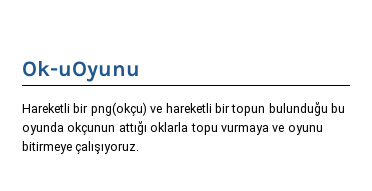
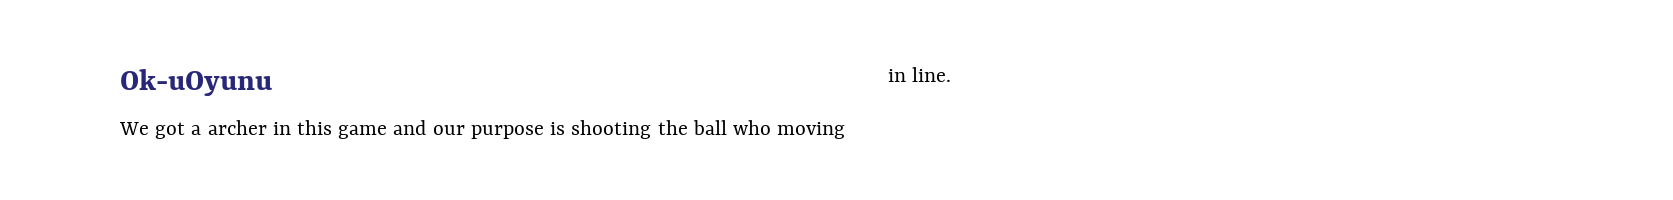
- Hareketli bir png(okçu) ve hareketli bir topun bulunduğu bu oyunda okçunun attığı oklarla topu vurmaya ve oyunu bitirmeye çalışıyoruz.
+ We got a archer in this game and our purpose is shooting the ball who moving in line.

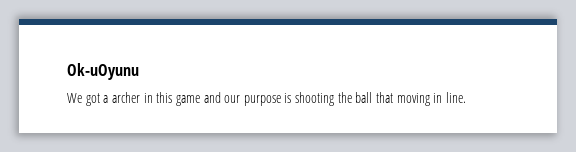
- We got a archer in this game and our purpose is shooting the ball who moving in line.
+ We got a archer in this game and our purpose is shooting the ball that moving in line.

